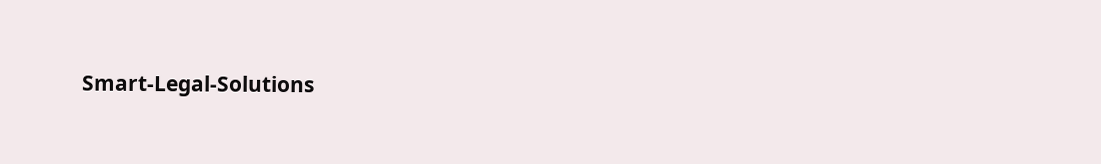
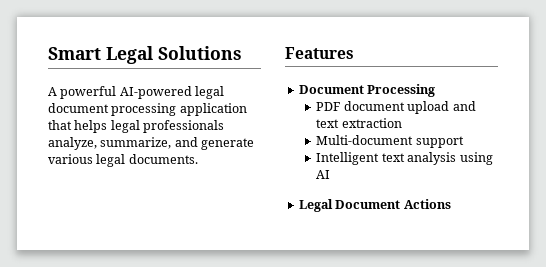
- Smart-Legal-Solutions
+ Smart Legal Solutions
+ A powerful AI-powered legal document processing application that helps legal professionals analyze, summarize, and generate various legal documents.
+ Features
+ Document Processing
+ PDF document upload and text extraction
+ Multi-document support
+ Intelligent text analysis using AI
+ Legal Document Actions

